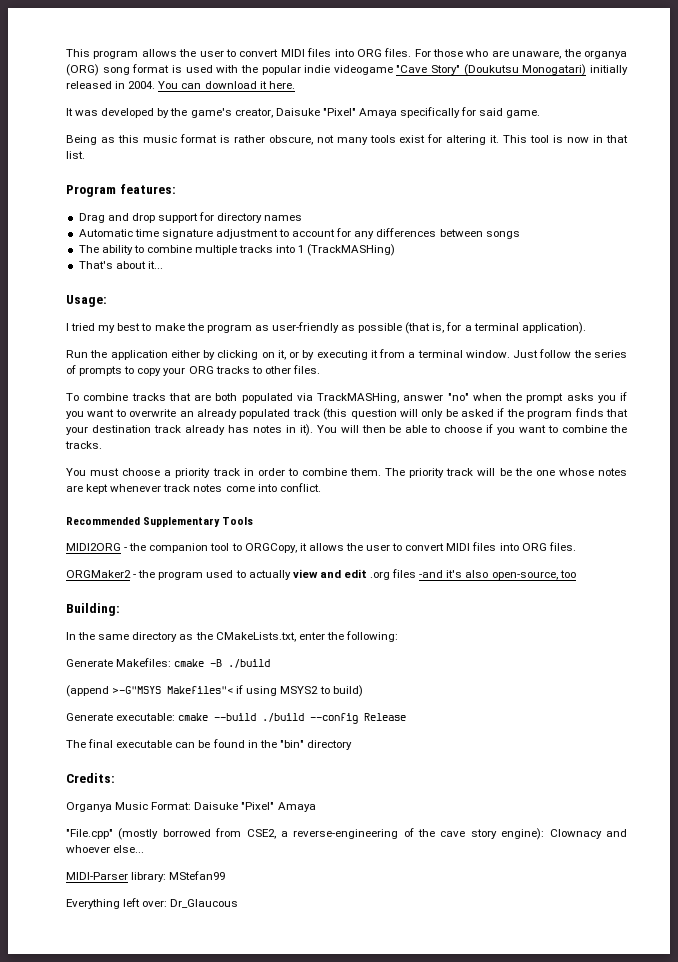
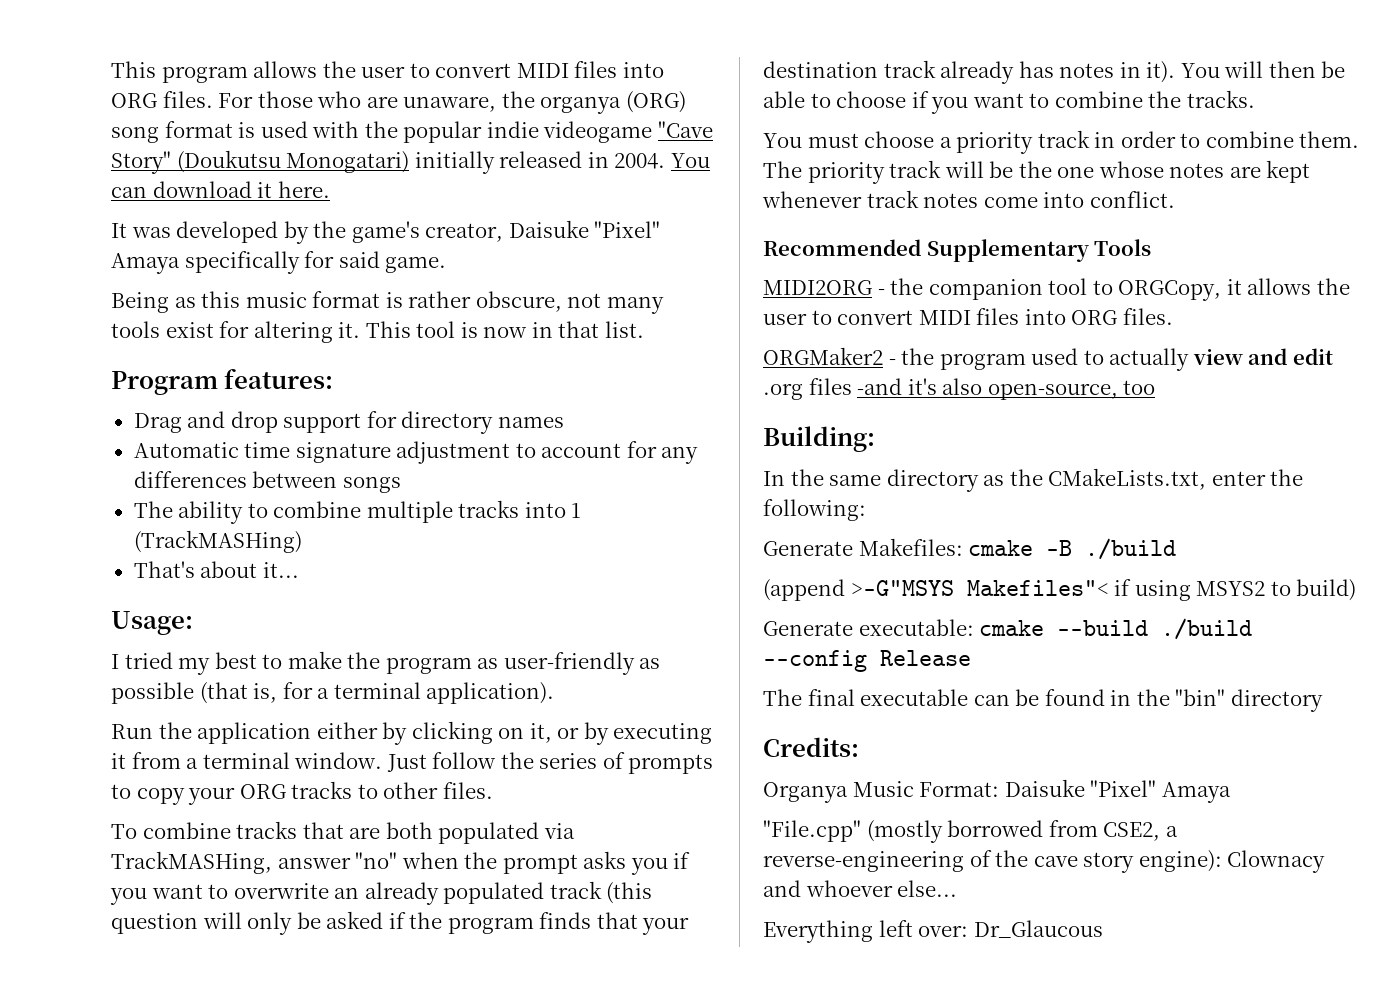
- MIDI-Parser library: MStefan99

